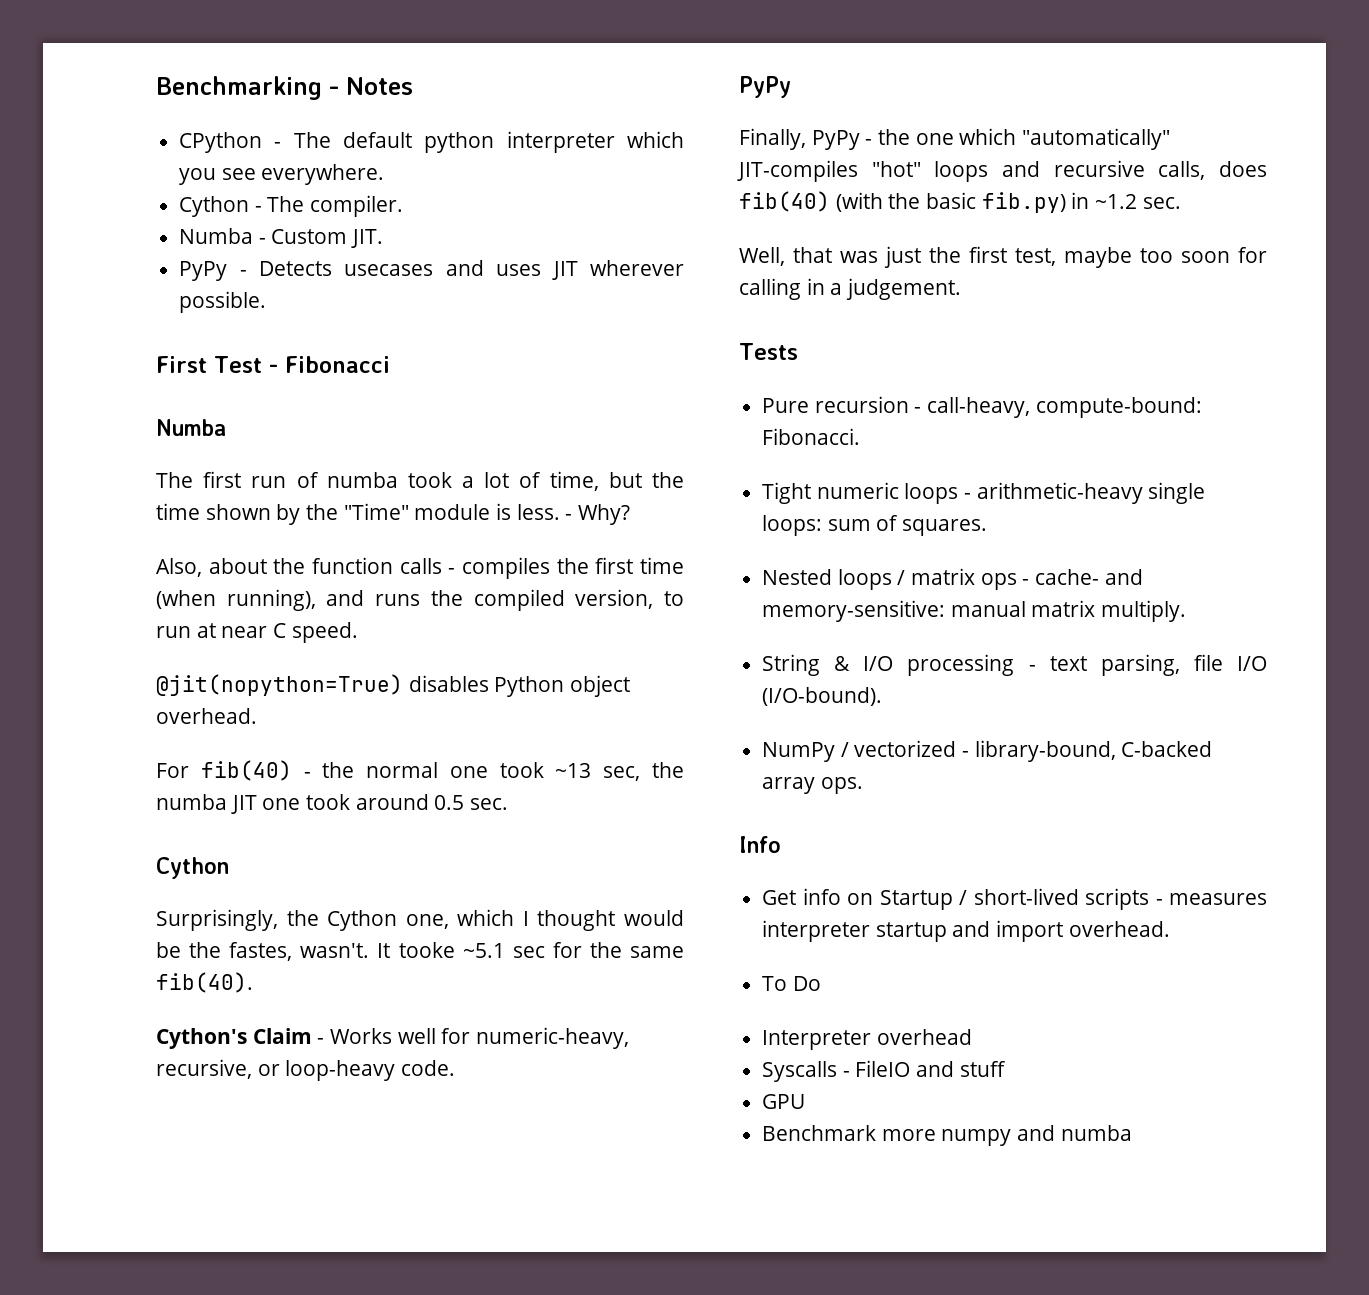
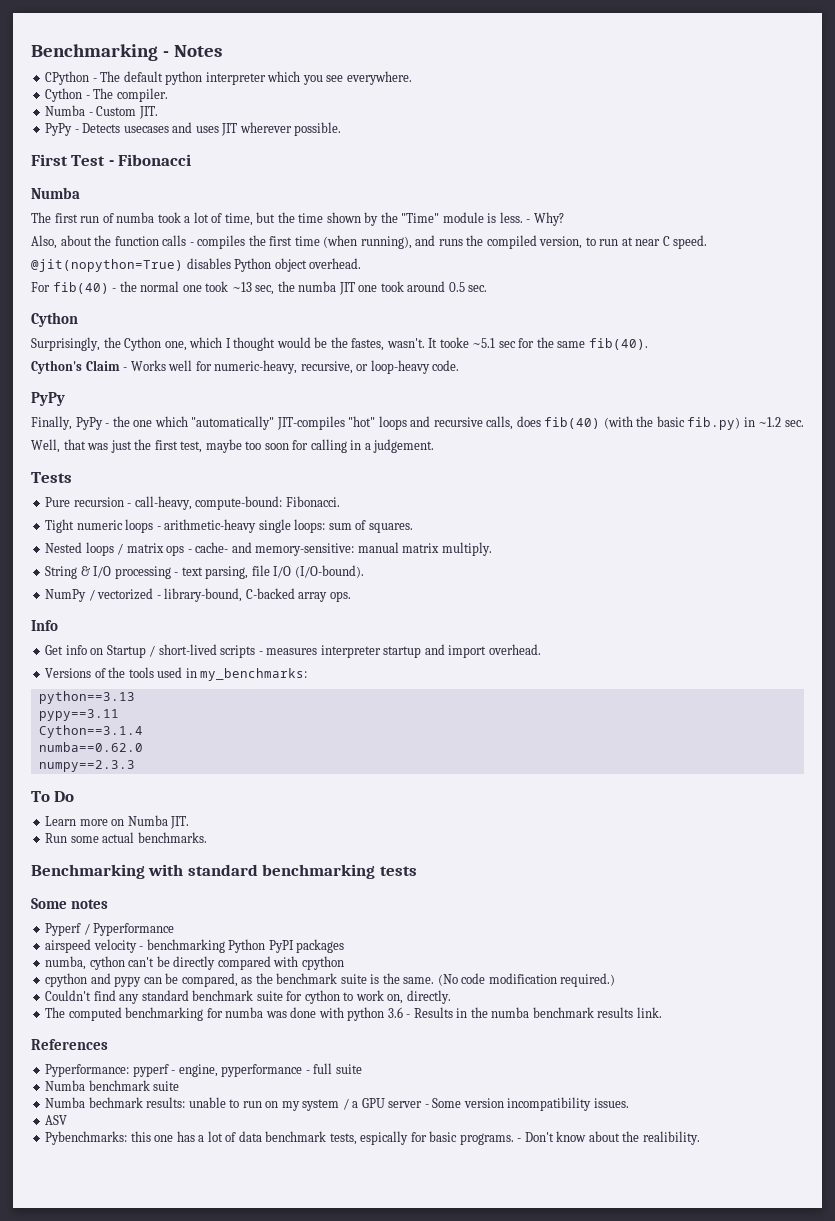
+ Versions of the tools used in my_benchmarks:
+ python==3.13
+ pypy==3.11
+ Cython==3.1.4
+ numba==0.62.0
+ numpy==2.3.3
  To Do
- Interpreter overhead
- Syscalls - FileIO and stuff
- GPU
- Benchmark more numpy and numba
+ Learn more on Numba JIT.
+ Run some actual benchmarks.
+ Benchmarking with standard benchmarking tests
+ Some notes
+ Pyperf / Pyperformance
+ airspeed velocity - benchmarking Python PyPI packages
+ numba, cython can't be directly compared with cpython
+ cpython and pypy can be compared, as the benchmark suite is the same. (No code modification required.)
+ Couldn't find any standard benchmark suite for cython to work on, directly.
+ The computed benchmarking for numba was done with python 3.6 - Results in the numba benchmark results link.
+ References
+ Pyperformance: pyperf - engine, pyperformance - full suite
+ Numba benchmark suite
+ Numba bechmark results: unable to run on my system / a GPU server - Some version incompatibility issues.
+ ASV
+ Pybenchmarks: this one has a lot of data benchmark tests, espically for basic programs. - Don't know about the realibility.

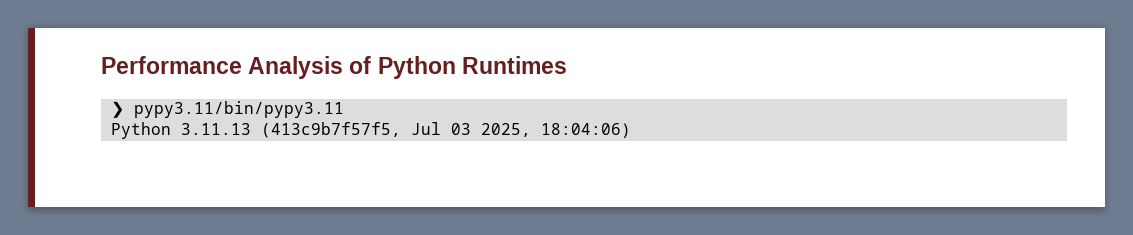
- Benchmarking - Notes
- CPython - The default python interpreter which you see everywhere.
- Cython - The compiler.
- Numba - Custom JIT.
- PyPy - Detects usecases and uses JIT wherever possible.
- First Test - Fibonacci
- Numba
- The first run of numba took a lot of time, but the time shown by the "Time" module is less. - Why?
- Also, about the function calls - compiles the first time (when running), and runs the compiled version, to run at near C speed.
- @jit(nopython=True) disables Python object overhead.
- For fib(40) - the normal one took ~13 sec, the numba JIT one took around 0.5 sec.
- Cython
- Surprisingly, the Cython one, which I thought would be the fastes, wasn't. It tooke ~5.1 sec for the same fib(40).
- Cython's Claim - Works well for numeric-heavy, recursive, or loop-heavy code.
- PyPy
- Finally, PyPy - the one which "automatically" JIT-compiles "hot" loops and recursive calls, does fib(40) (with the basic fib.py) in ~1.2 sec.
- Well, that was just the first test, maybe too soon for calling in a judgement.
- Tests
- Pure recursion - call-heavy, compute-bound: Fibonacci.
- Tight numeric loops - arithmetic-heavy single loops: sum of squares.
- Nested loops / matrix ops - cache- and memory-sensitive: manual matrix multiply.
- String & I/O processing - text parsing, file I/O (I/O-bound).
- NumPy / vectorized - library-bound, C-backed array ops.
- Info
- Get info on Startup / short-lived scripts - measures interpreter startup and import overhead.
- Versions of the tools used in my_benchmarks:
- python==3.13
- pypy==3.11
- Cython==3.1.4
- numba==0.62.0
- numpy==2.3.3
- To Do
- Learn more on Numba JIT.
- Run some actual benchmarks.
- Benchmarking with standard benchmarking tests
- Some notes
- Pyperf / Pyperformance
- airspeed velocity - benchmarking Python PyPI packages
- numba, cython can't be directly compared with cpython
- cpython and pypy can be compared, as the benchmark suite is the same. (No code modification required.)
- Couldn't find any standard benchmark suite for cython to work on, directly.
- The computed benchmarking for numba was done with python 3.6 - Results in the numba benchmark results link.
- References
- Pyperformance: pyperf - engine, pyperformance - full suite
- Numba benchmark suite
- Numba bechmark results: unable to run on my system / a GPU server - Some version incompatibility issues.
- ASV
- Pybenchmarks: this one has a lot of data benchmark tests, espically for basic programs. - Don't know about the realibility.
+ Performance Analysis of Python Runtimes
+ ❯ pypy3.11/bin/pypy3.11
+ Python 3.11.13 (413c9b7f57f5, Jul 03 2025, 18:04:06)

